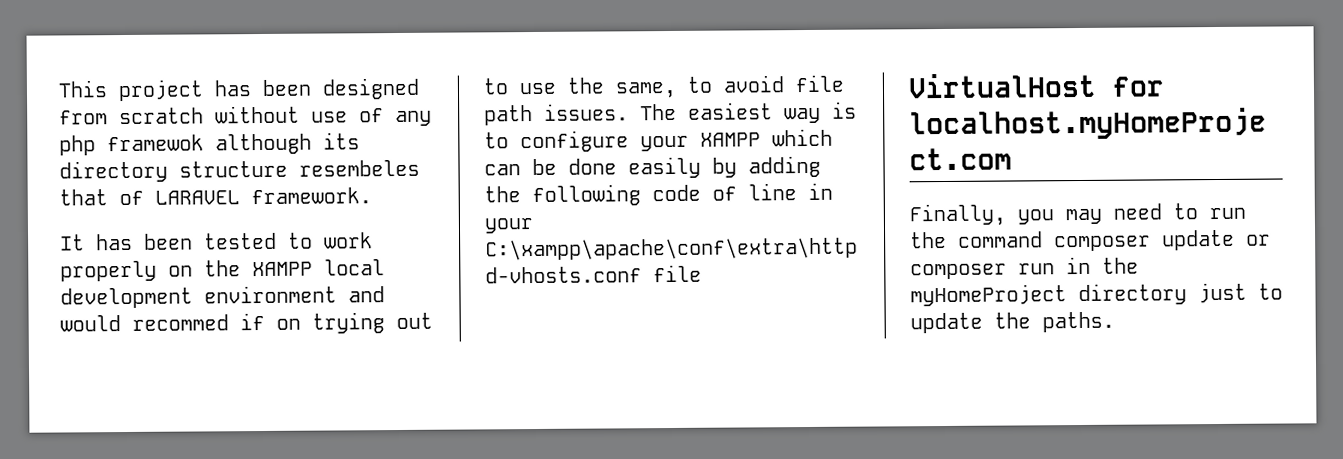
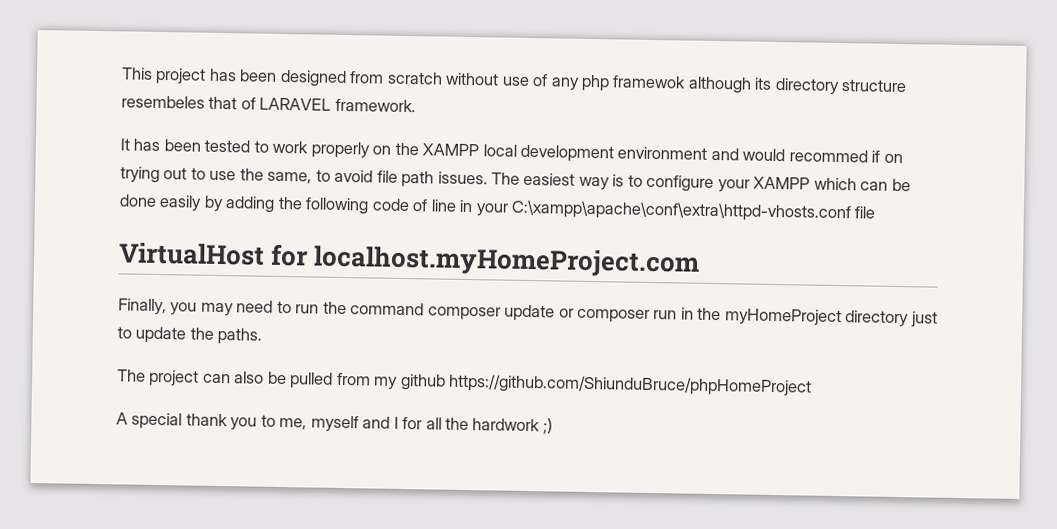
+ The project can also be pulled from my github https://github.com/ShiunduBruce/phpHomeProject
+ A special thank you to me, myself and I for all the hardwork ;)

